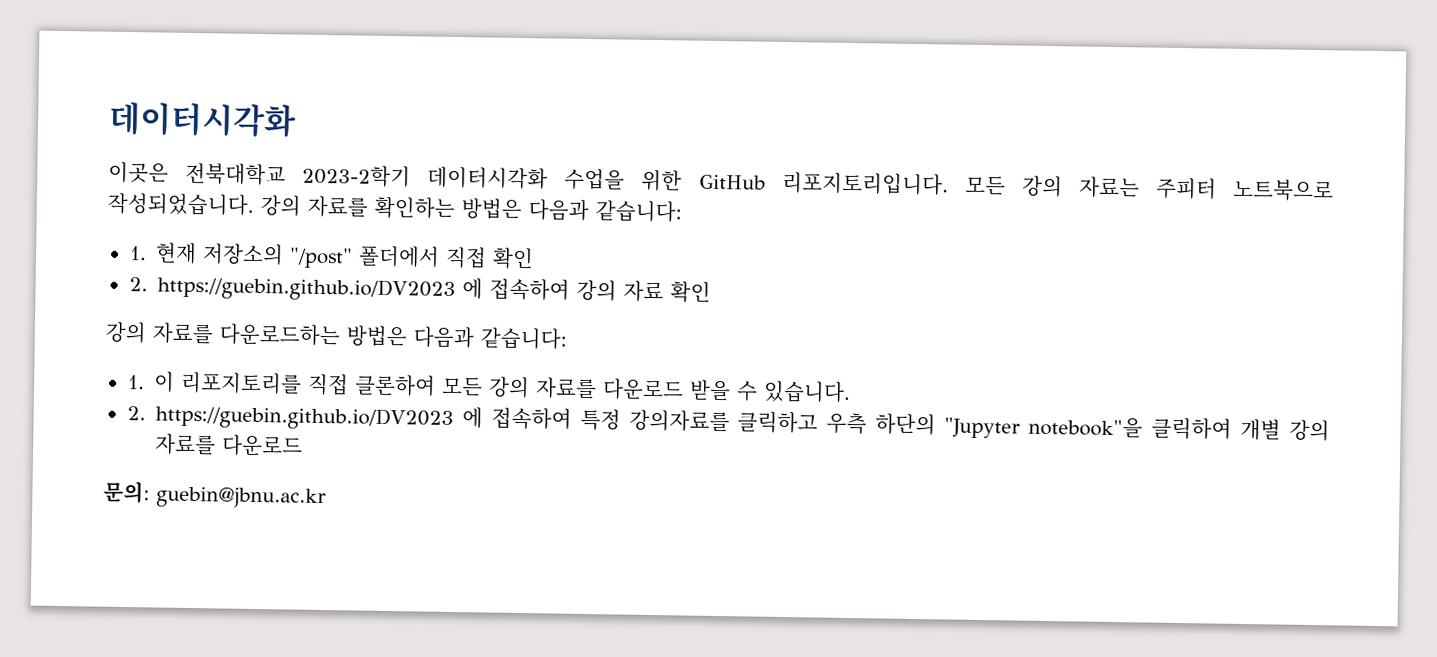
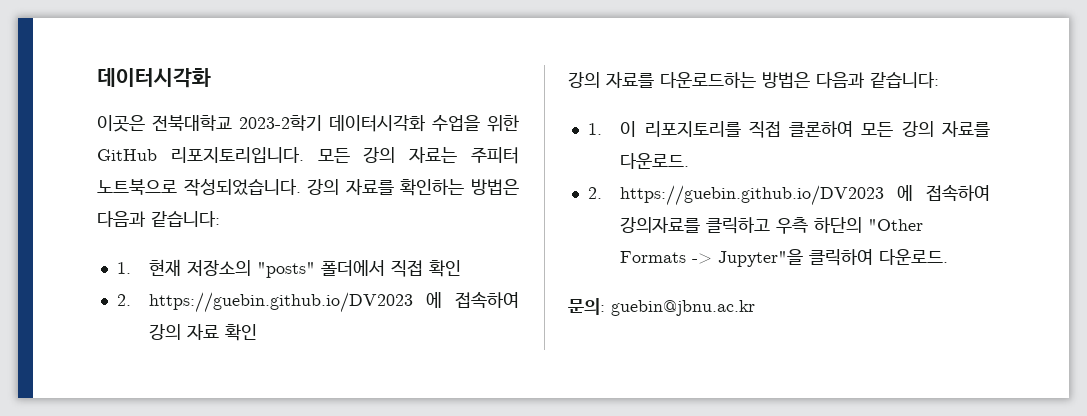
- 1. 현재 저장소의 "/post" 폴더에서 직접 확인
+ 1. 현재 저장소의 "posts" 폴더에서 직접 확인
- 1. 이 리포지토리를 직접 클론하여 모든 강의 자료를 다운로드 받을 수 있습니다.
- 2. https://guebin.github.io/DV2023 에 접속하여 특정 강의자료를 클릭하고 우측 하단의 "Jupyter notebook"을 클릭하여 개별 강의 자료를 다운로드
+ 1. 이 리포지토리를 직접 클론하여 모든 강의 자료를 다운로드.
+ 2. https://guebin.github.io/DV2023 에 접속하여 강의자료를 클릭하고 우측 하단의 "Other Formats -> Jupyter"을 클릭하여 다운로드.

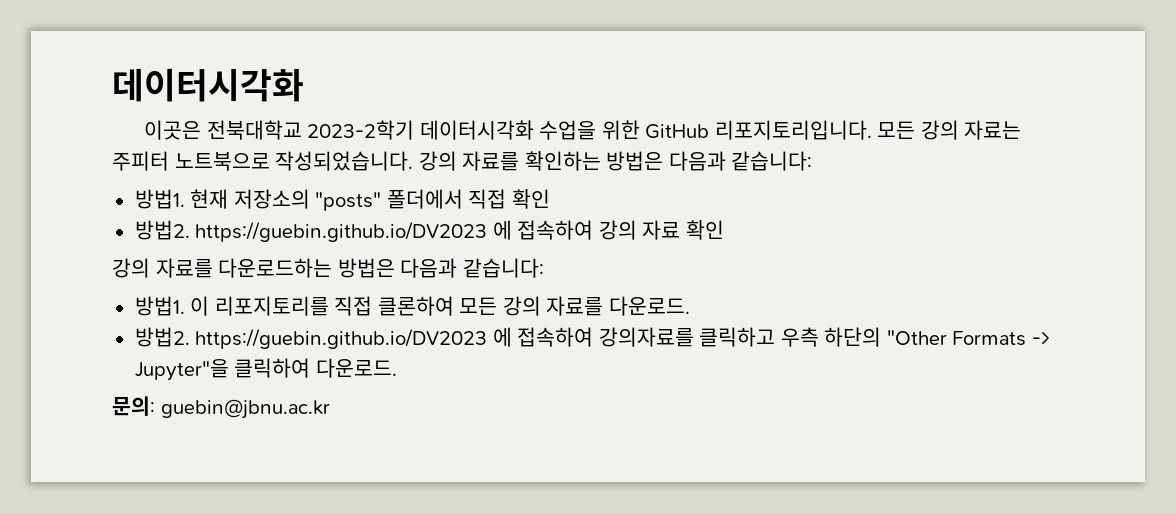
- 1. 현재 저장소의 "posts" 폴더에서 직접 확인
+ 방법1. 현재 저장소의 "posts" 폴더에서 직접 확인
- 2. https://guebin.github.io/DV2023 에 접속하여 강의 자료 확인
+ 방법2. https://guebin.github.io/DV2023 에 접속하여 강의 자료 확인
- 1. 이 리포지토리를 직접 클론하여 모든 강의 자료를 다운로드.
+ 방법1. 이 리포지토리를 직접 클론하여 모든 강의 자료를 다운로드.
- 2. https://guebin.github.io/DV2023 에 접속하여 강의자료를 클릭하고 우측 하단의 "Other Formats -> Jupyter"을 클릭하여 다운로드.
+ 방법2. https://guebin.github.io/DV2023 에 접속하여 강의자료를 클릭하고 우측 하단의 "Other Formats -> Jupyter"을 클릭하여 다운로드.

